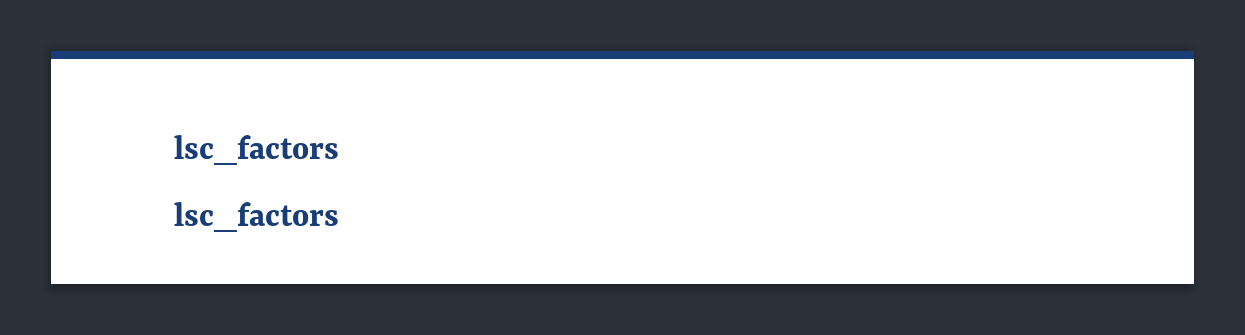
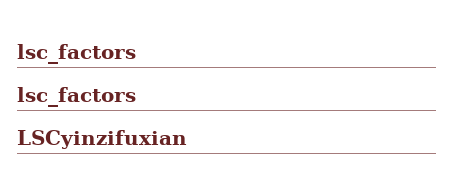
+ LSCyinzifuxian

